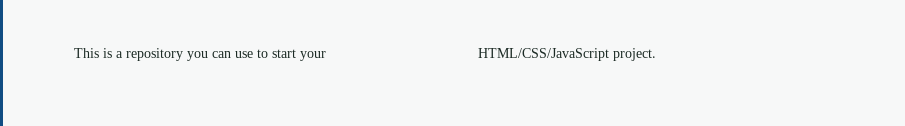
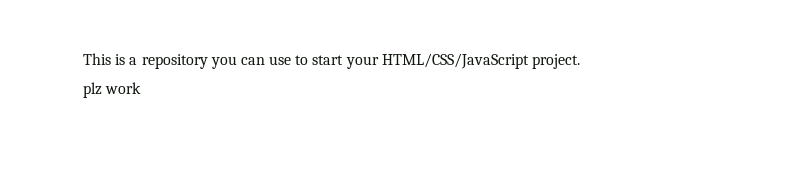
+ plz work

